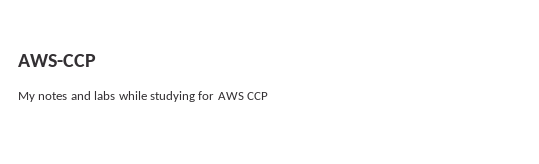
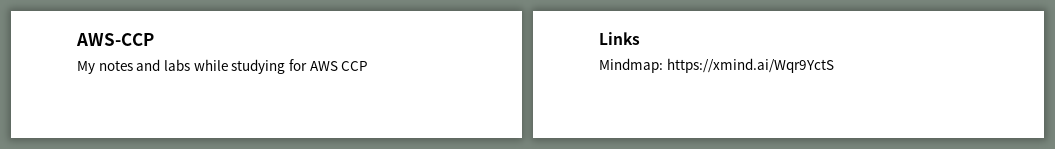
+ Links
+ Mindmap: https://xmind.ai/Wqr9YctS

